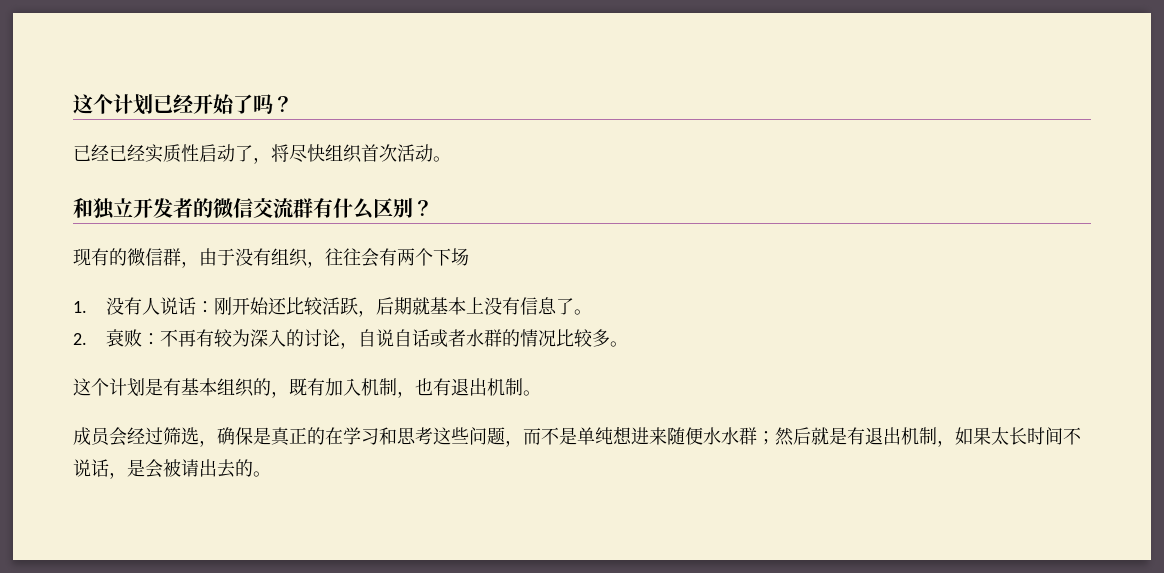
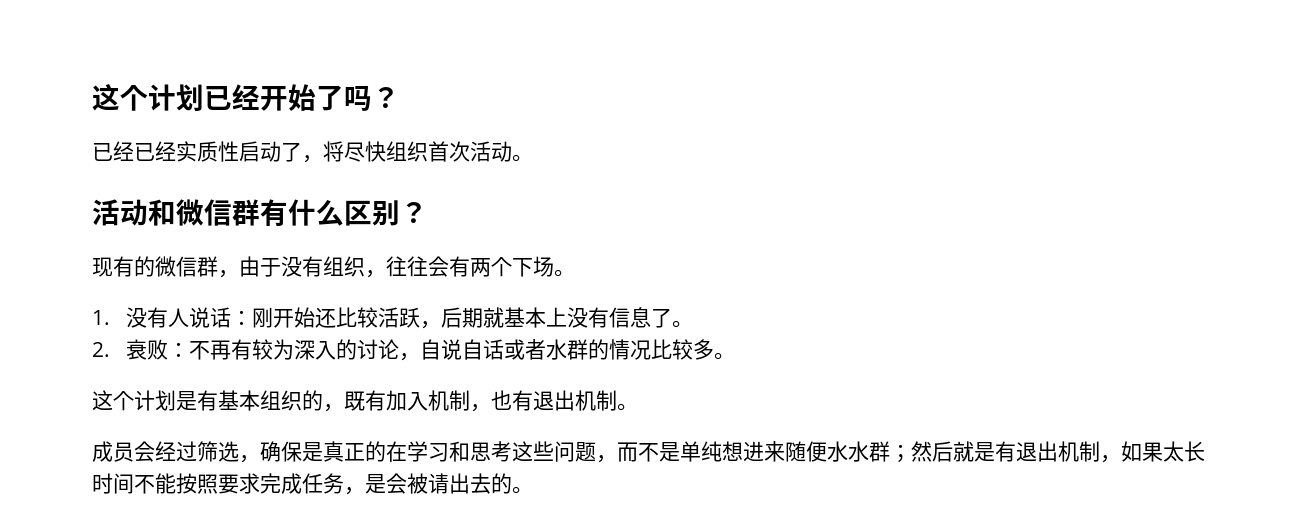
- 和独立开发者的微信交流群有什么区别？
+ 活动和微信群有什么区别？
- 现有的微信群，由于没有组织，往往会有两个下场
+ 现有的微信群，由于没有组织，往往会有两个下场。
- 成员会经过筛选，确保是真正的在学习和思考这些问题，而不是单纯想进来随便水水群；然后就是有退出机制，如果太长时间不说话，是会被请出去的。
+ 成员会经过筛选，确保是真正的在学习和思考这些问题，而不是单纯想进来随便水水群；然后就是有退出机制，如果太长时间不能按照要求完成任务，是会被请出去的。

